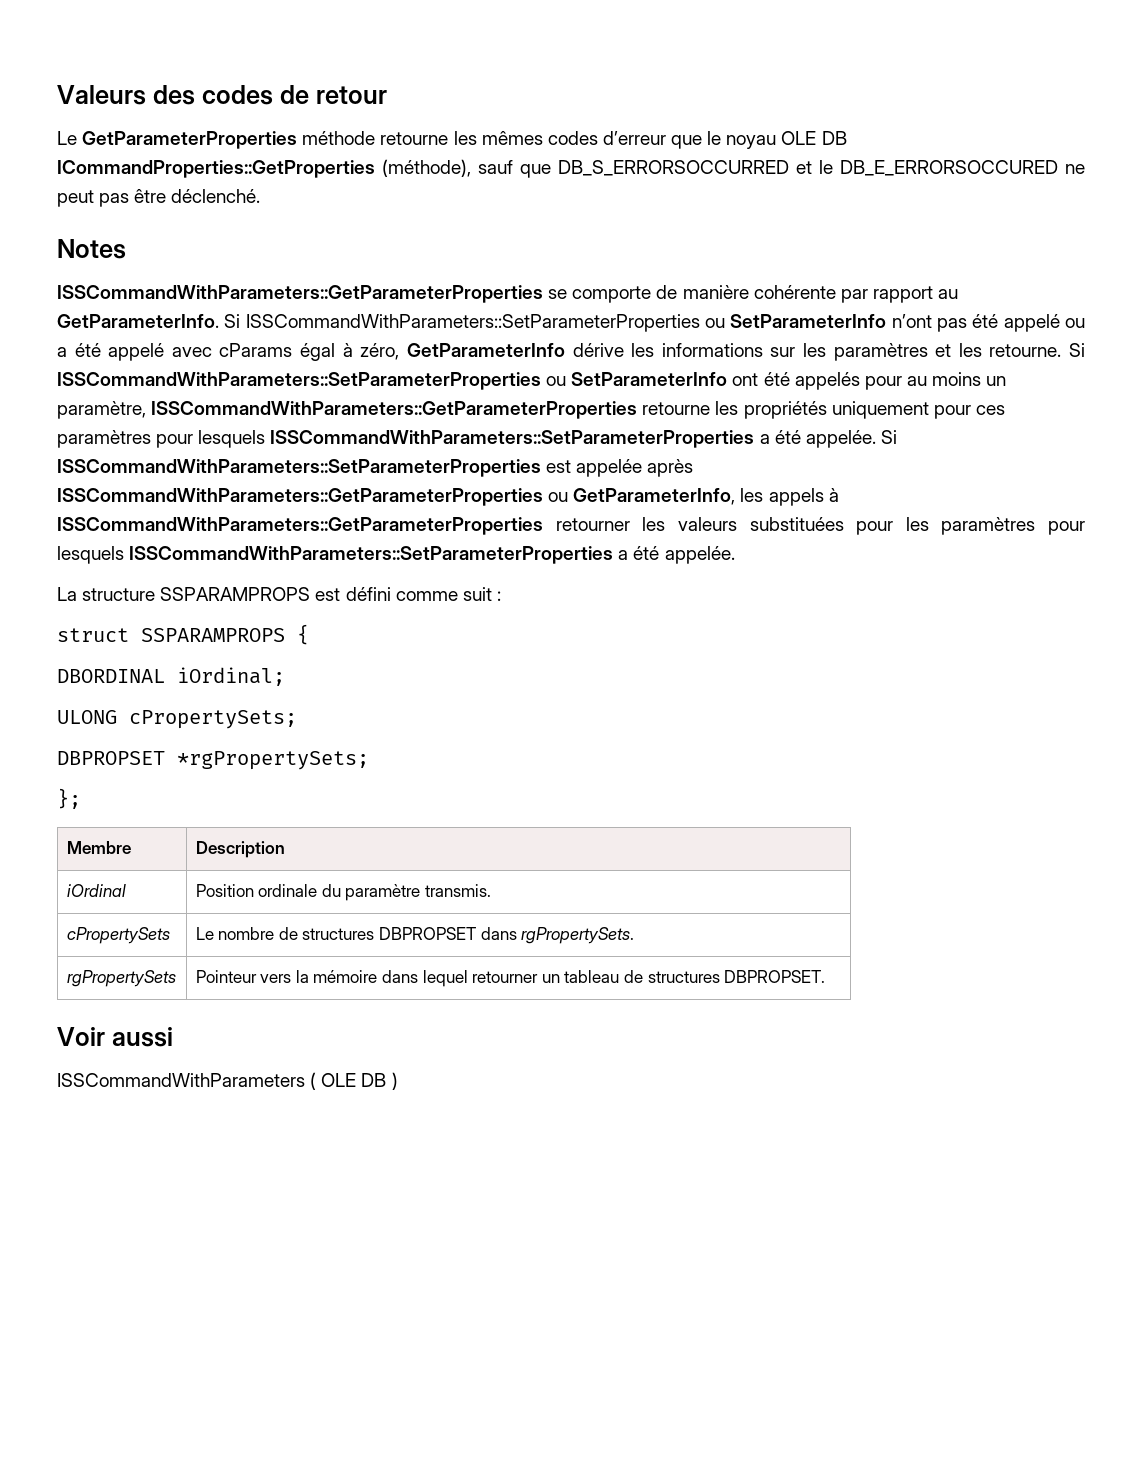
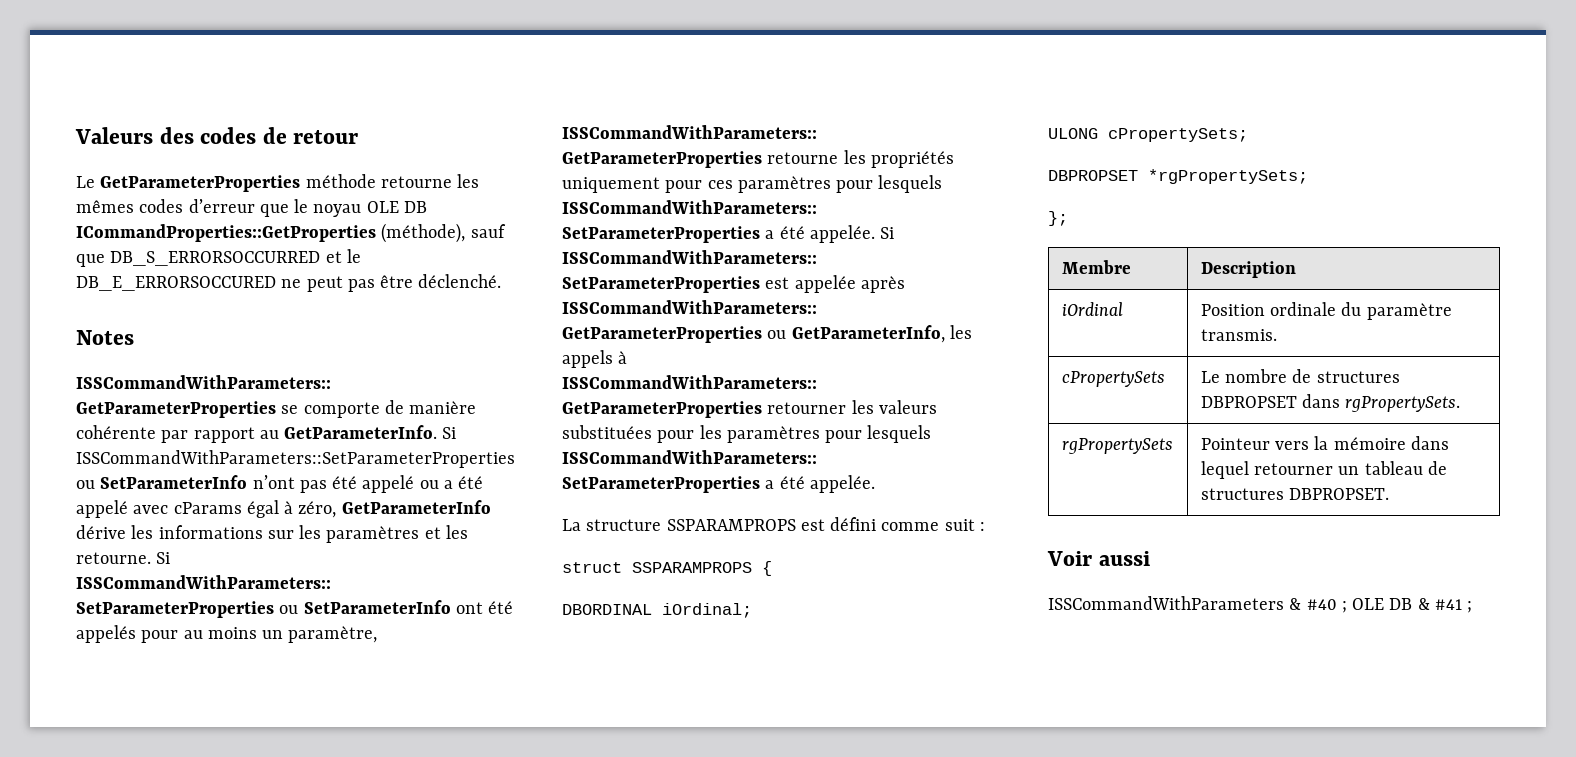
- ISSCommandWithParameters ( OLE DB )
+ ISSCommandWithParameters & #40 ; OLE DB & #41 ;

